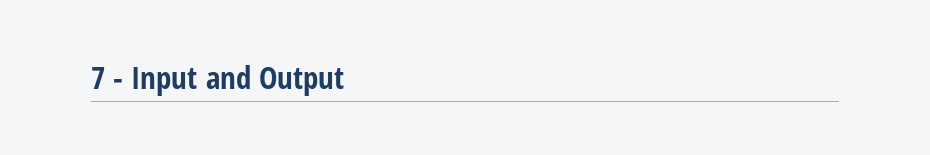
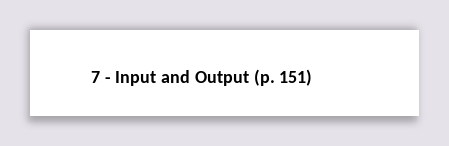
- 7 - Input and Output
+ 7 - Input and Output (p. 151)

